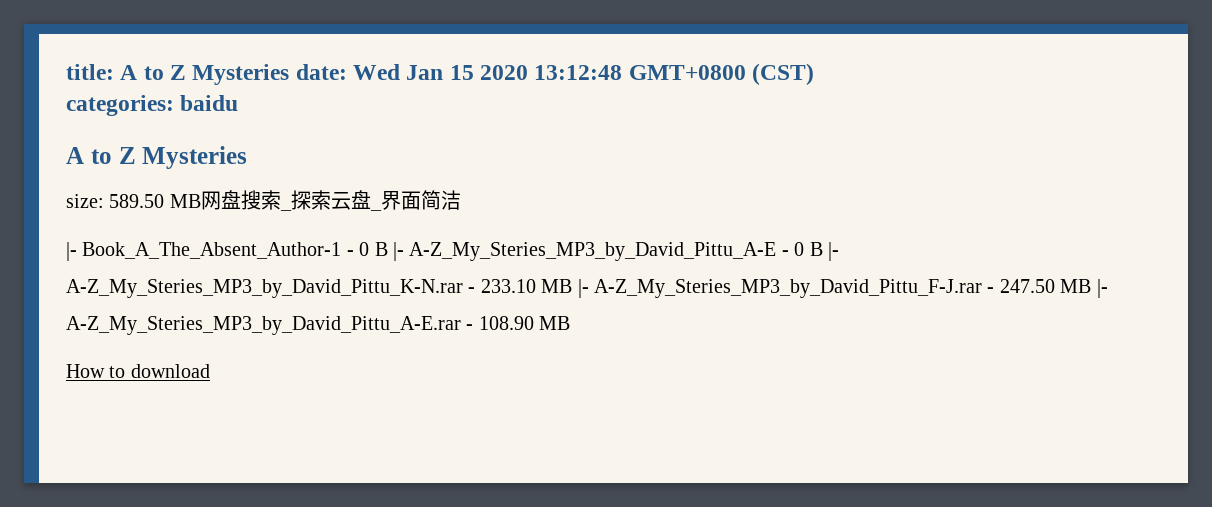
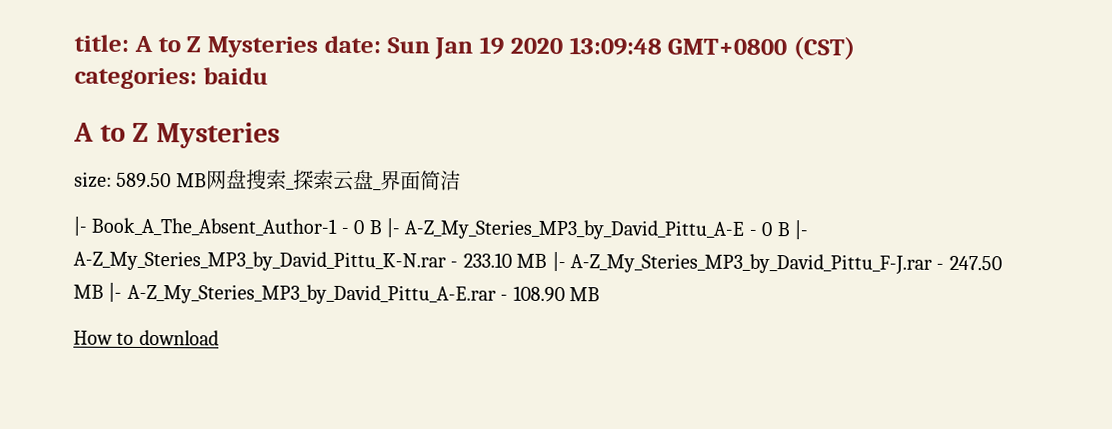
- title: A to Z Mysteries date: Wed Jan 15 2020 13:12:48 GMT+0800 (CST)
+ title: A to Z Mysteries date: Sun Jan 19 2020 13:09:48 GMT+0800 (CST)

